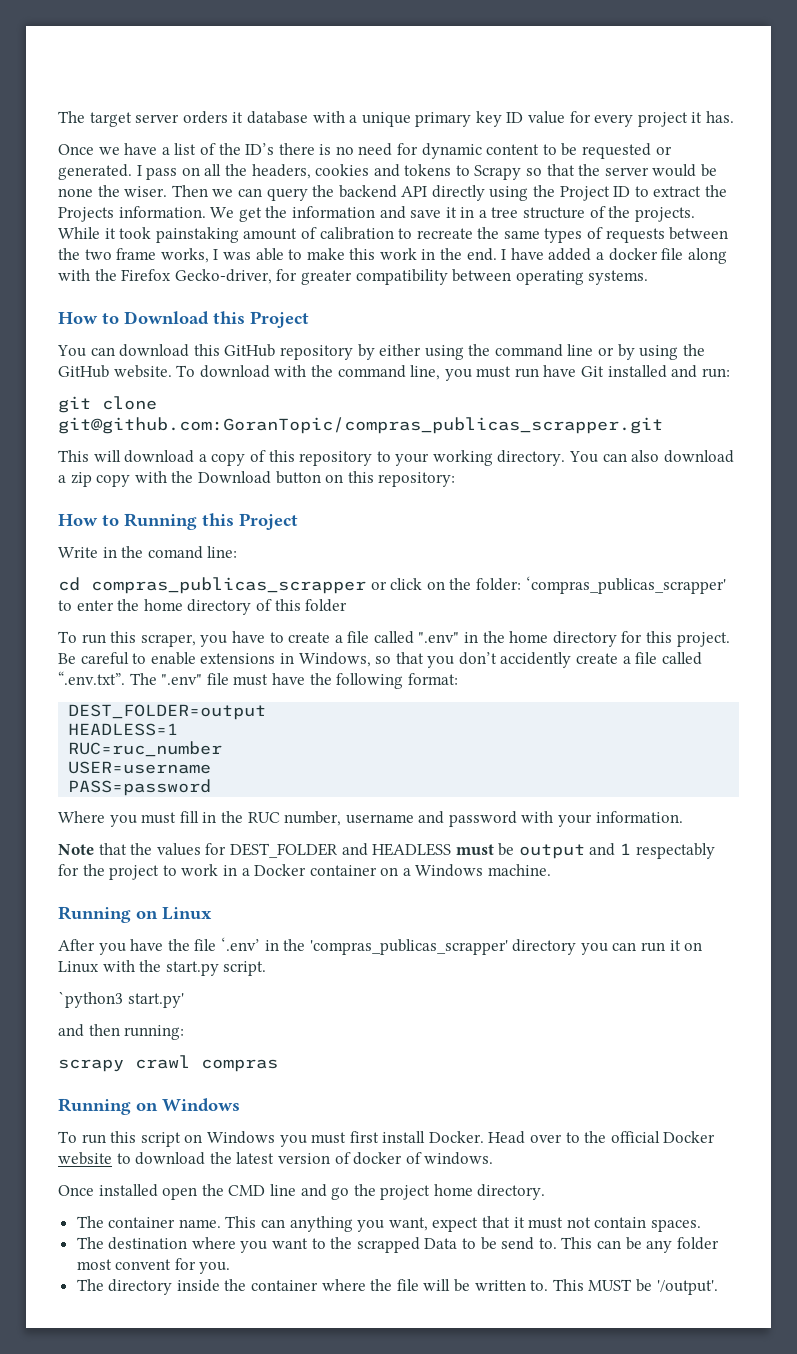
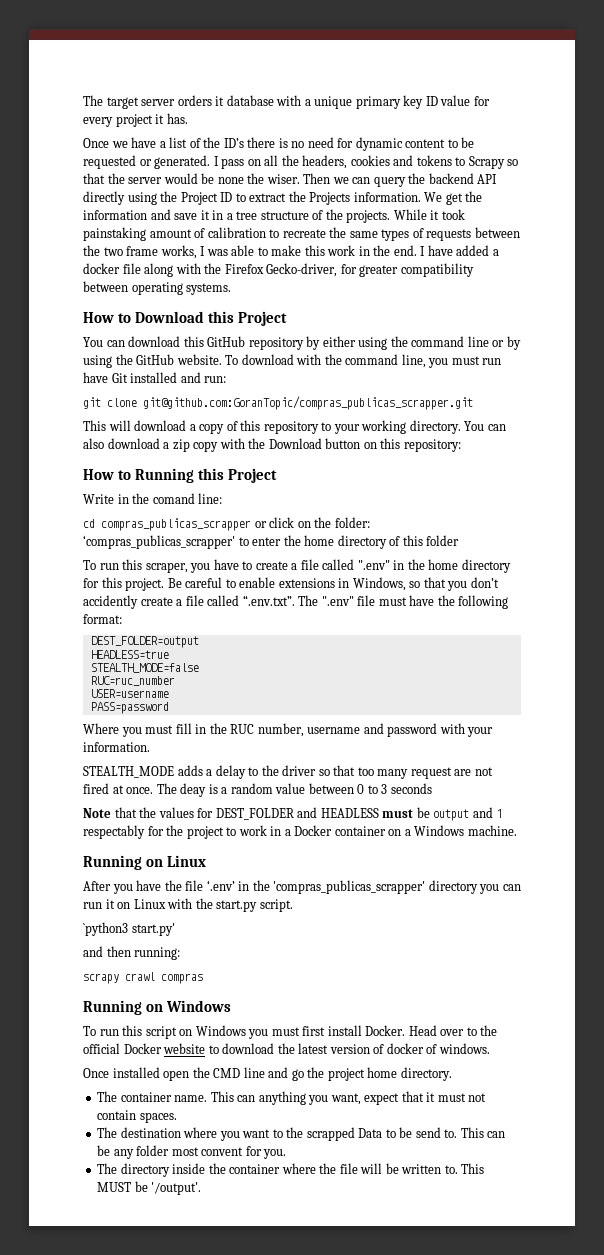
- HEADLESS=1
+ HEADLESS=true
+ STEALTH_MODE=false
+ STEALTH_MODE adds a delay to the driver so that too many request are not fired at once. The deay is a random value between 0 to 3 seconds

